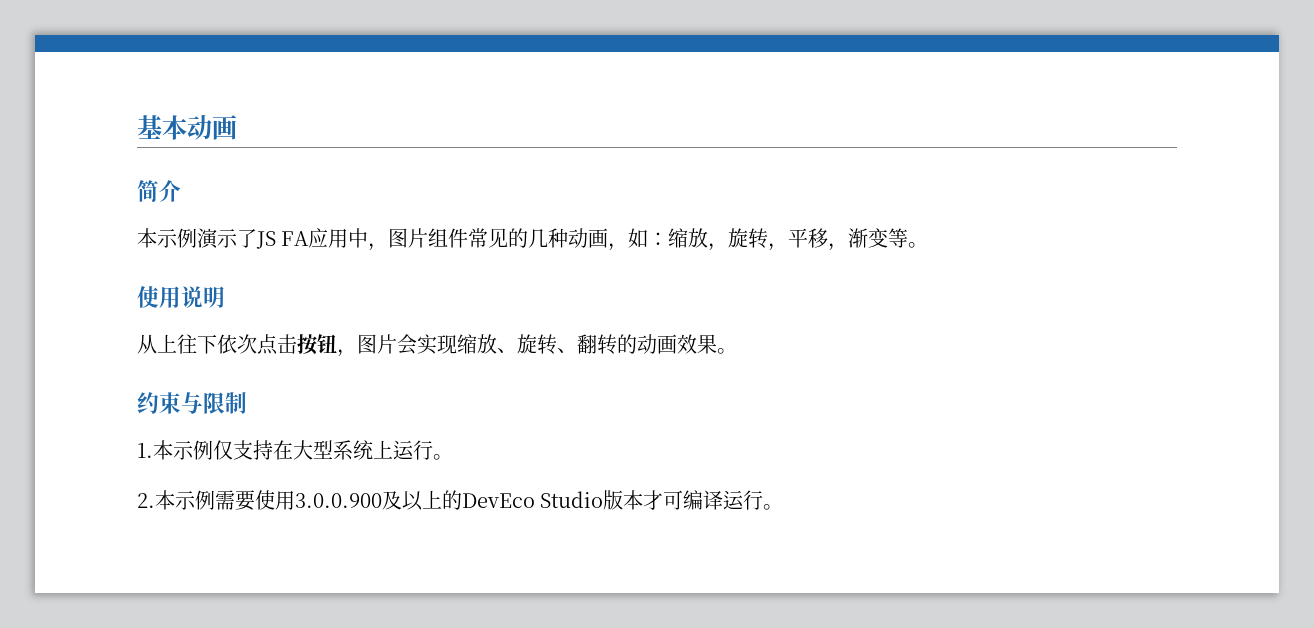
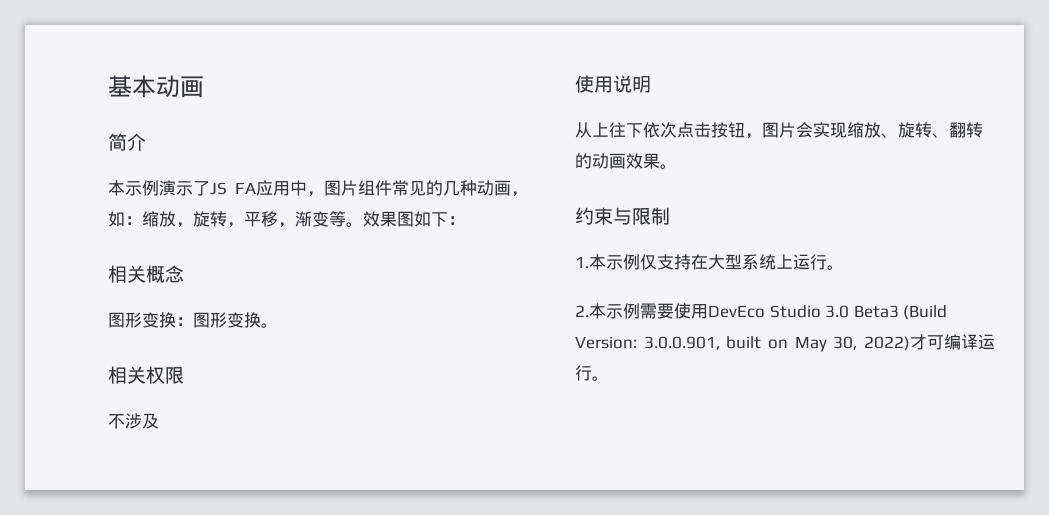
+ 效果图如下：
+ 相关概念
+ 图形变换：图形变换。
+ 相关权限
+ 不涉及
- 2.本示例需要使用3.0.0.900及以上的DevEco Studio版本才可编译运行。
+ 2.本示例需要使用DevEco Studio 3.0 Beta3 (Build Version: 3.0.0.901, built on May 30, 2022)才可编译运行。

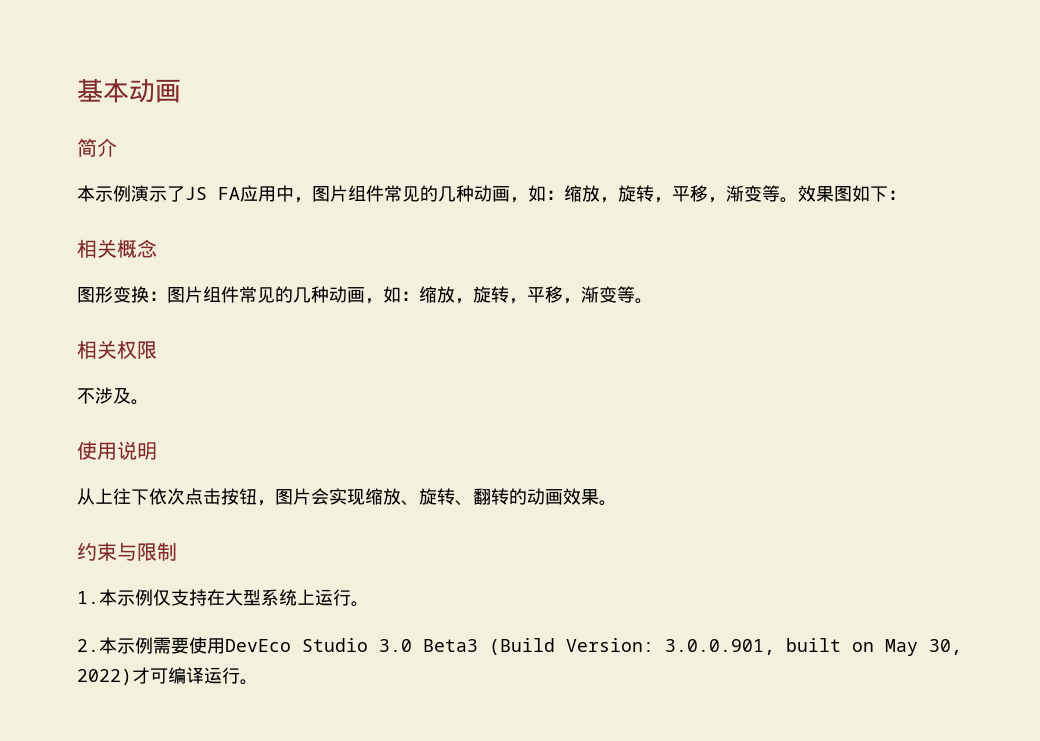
- 图形变换：图形变换。
+ 图形变换：图片组件常见的几种动画，如：缩放，旋转，平移，渐变等。
- 不涉及
+ 不涉及。

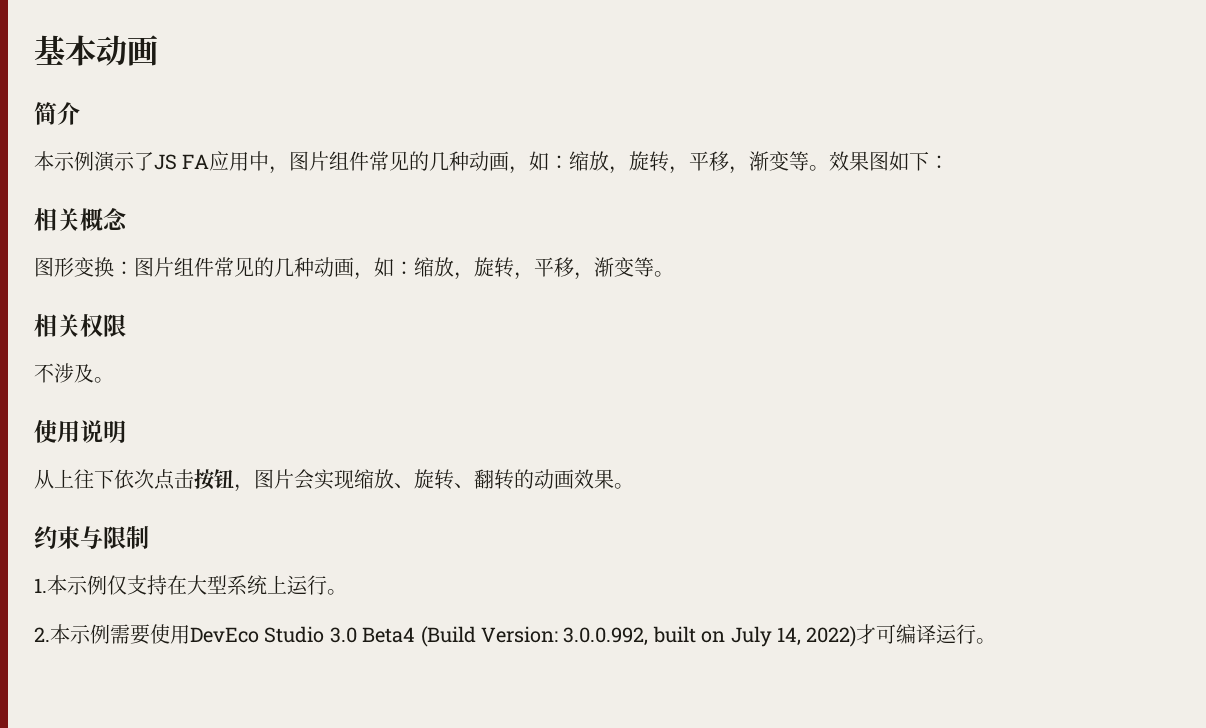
- 2.本示例需要使用DevEco Studio 3.0 Beta3 (Build Version: 3.0.0.901, built on May 30, 2022)才可编译运行。
+ 2.本示例需要使用DevEco Studio 3.0 Beta4 (Build Version: 3.0.0.992, built on July 14, 2022)才可编译运行。

